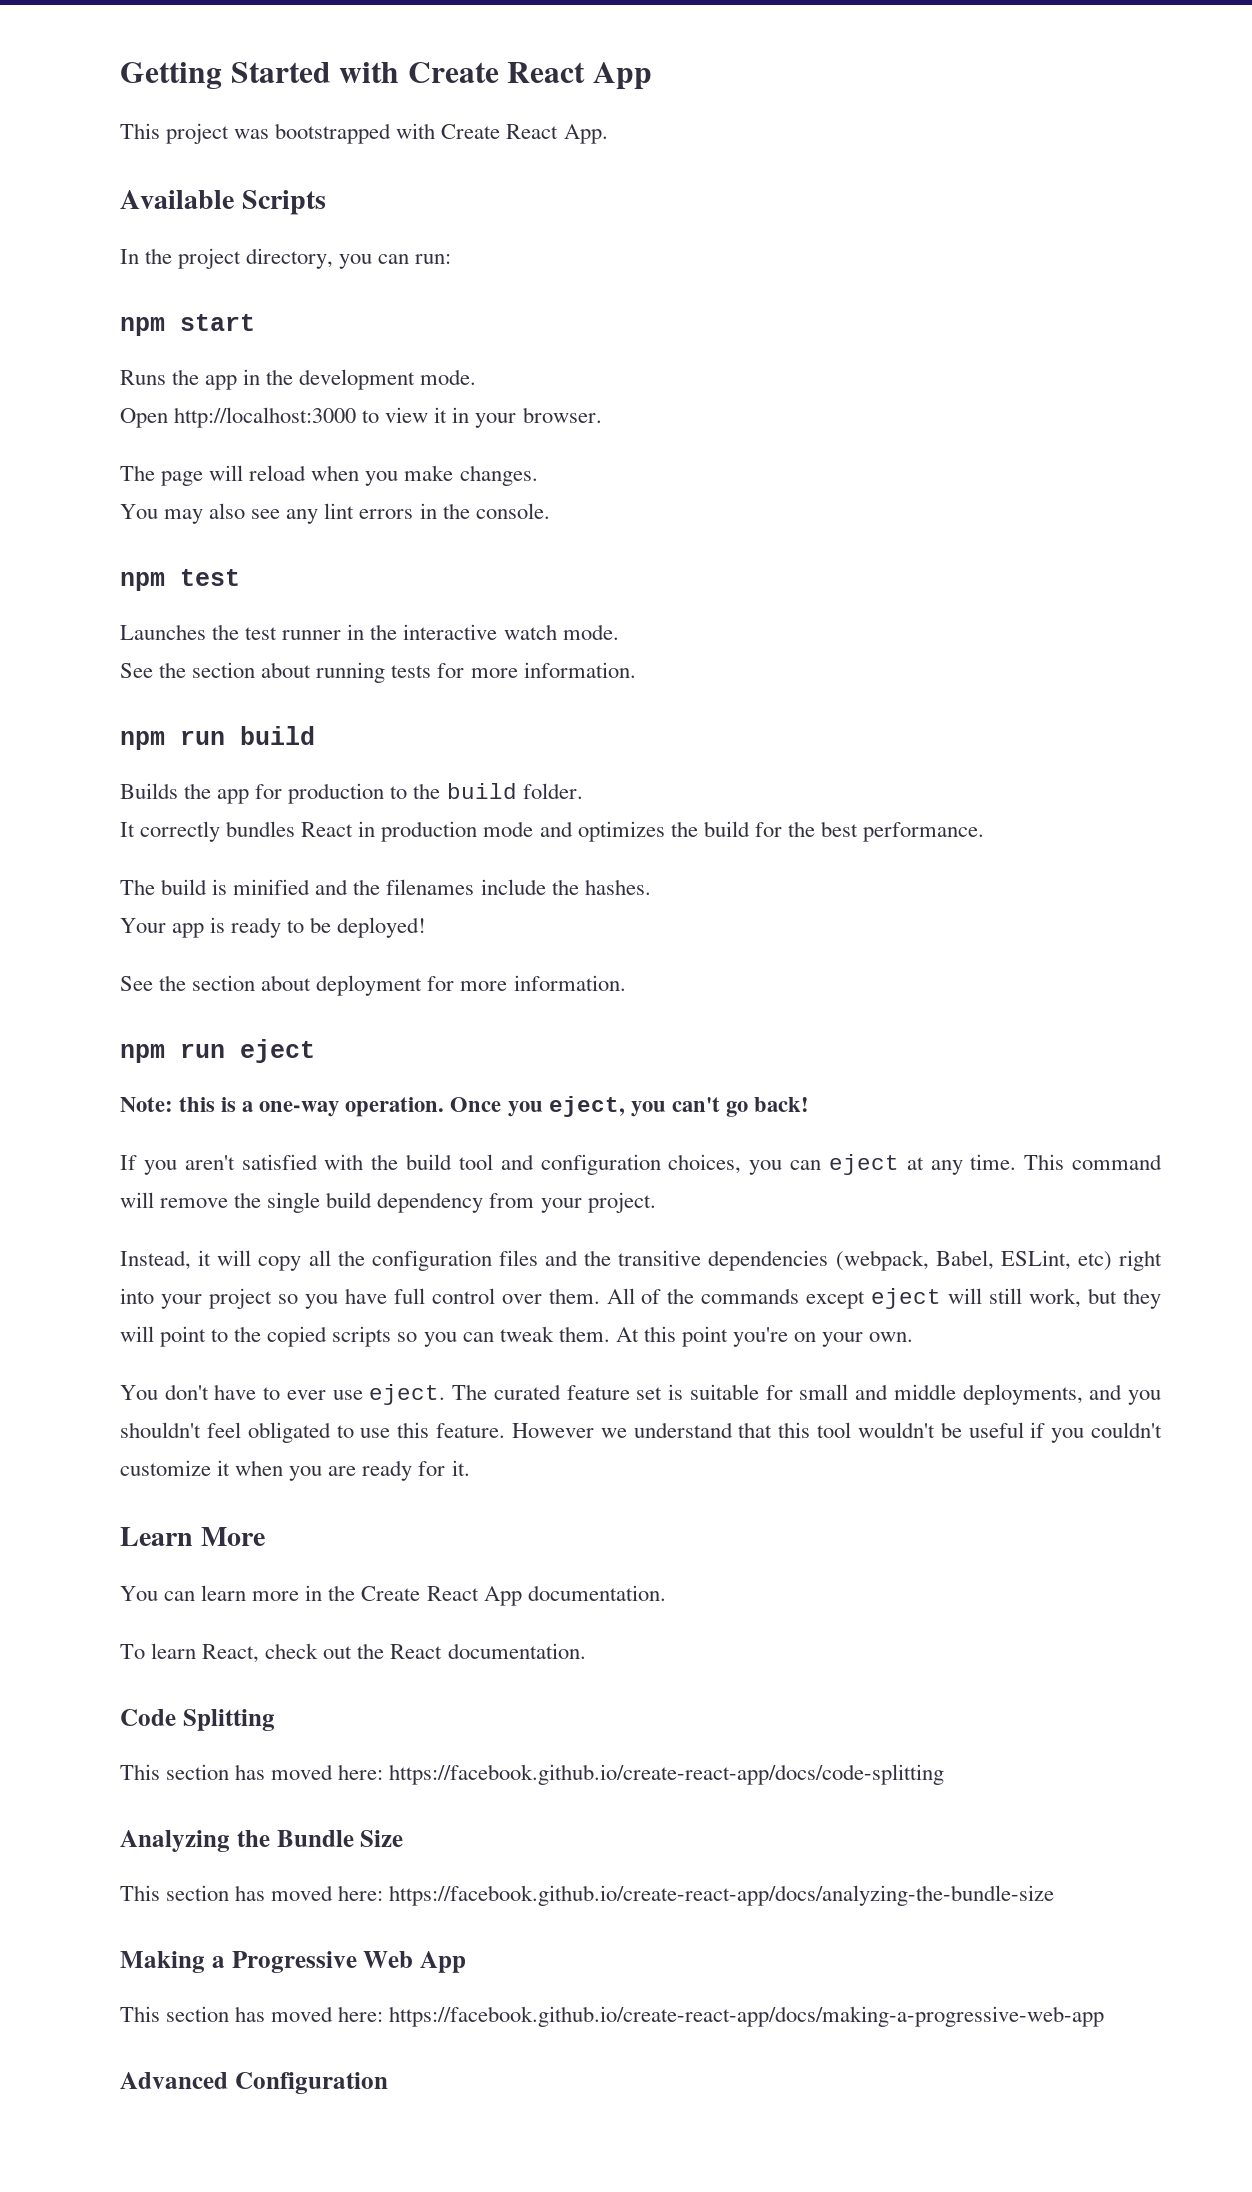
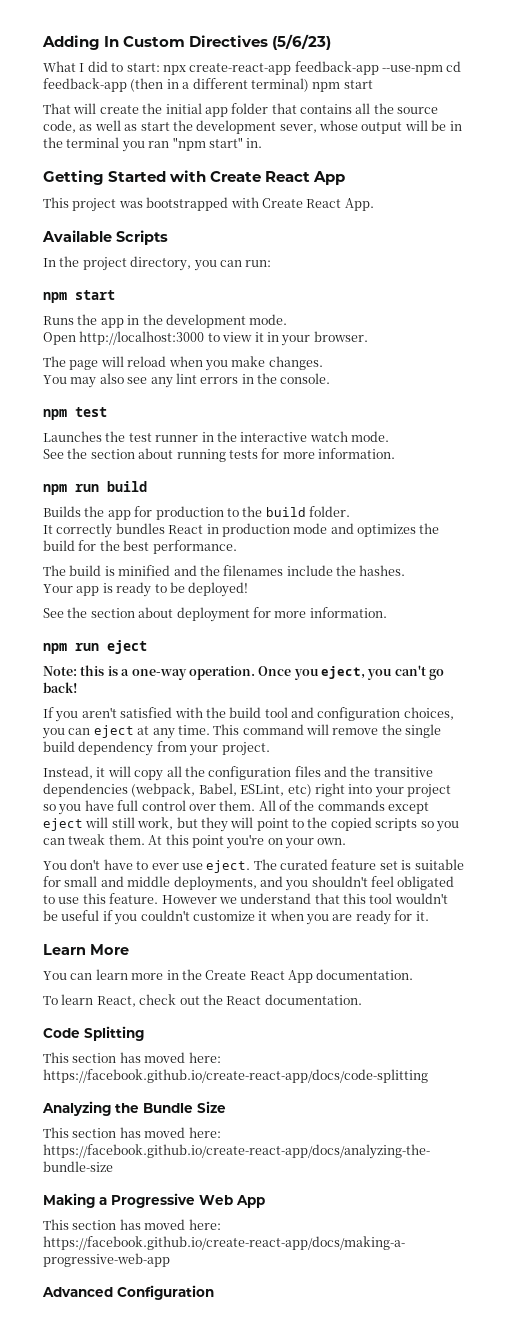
+ Adding In Custom Directives (5/6/23)
+ What I did to start: npx create-react-app feedback-app --use-npm cd feedback-app (then in a different terminal) npm start
+ That will create the initial app folder that contains all the source code, as well as start the development sever, whose output will be in the terminal you ran "npm start" in.

